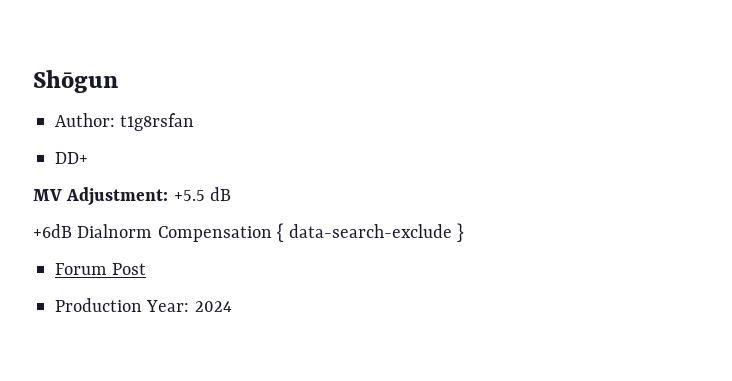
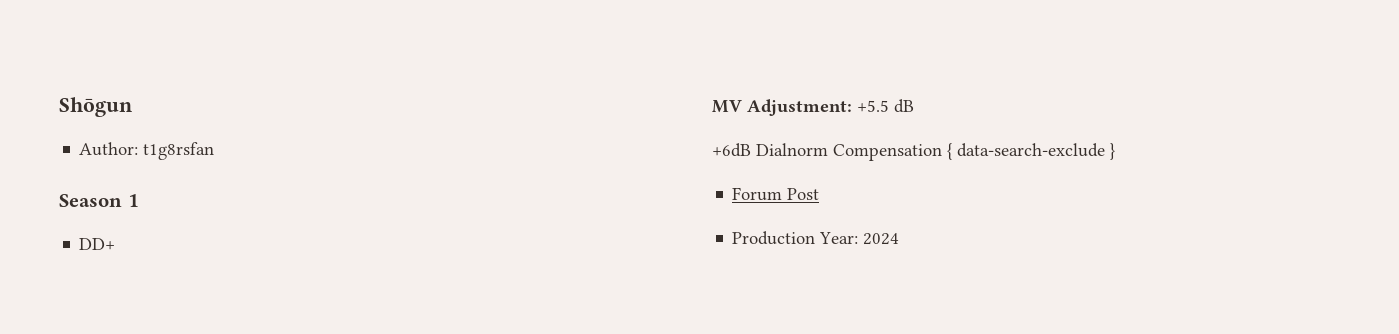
+ Season 1

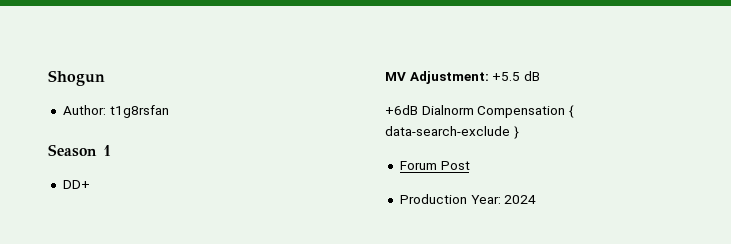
- Shōgun
+ Shogun

